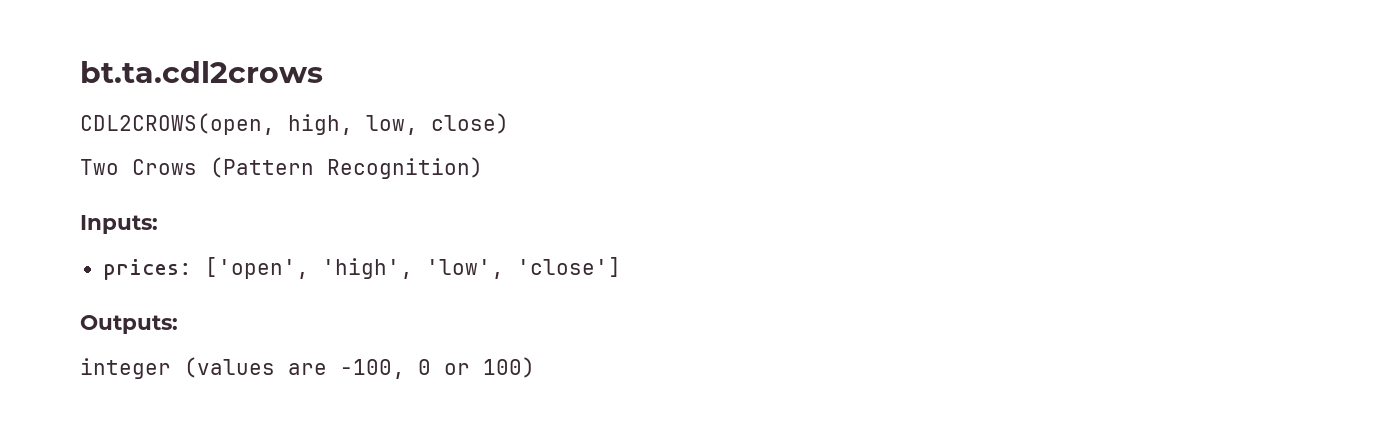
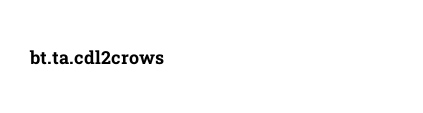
- CDL2CROWS(open, high, low, close)
- Two Crows (Pattern Recognition)
- Inputs:
- prices: ['open', 'high', 'low', 'close']
- Outputs:
- integer (values are -100, 0 or 100)

